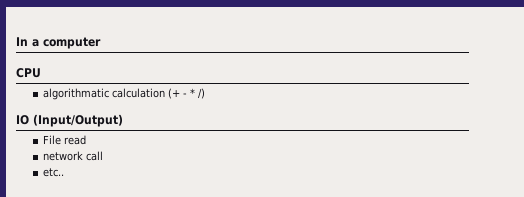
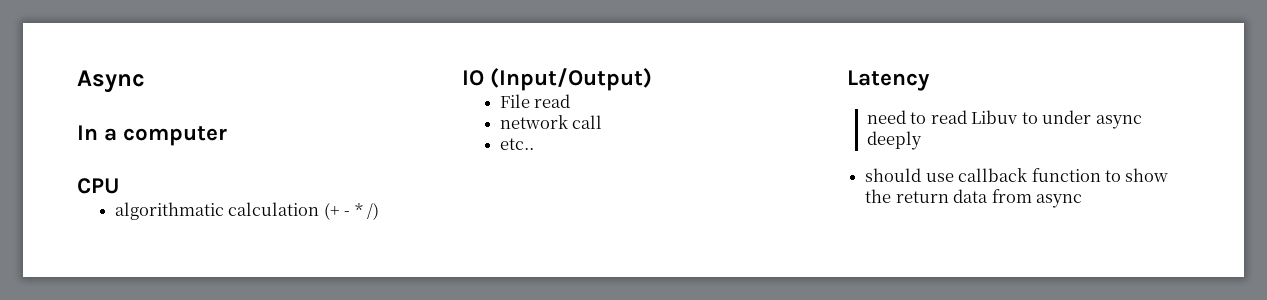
+ Async
+ Latency
+ need to read Libuv to under async deeply
+ should use callback function to show the return data from async

